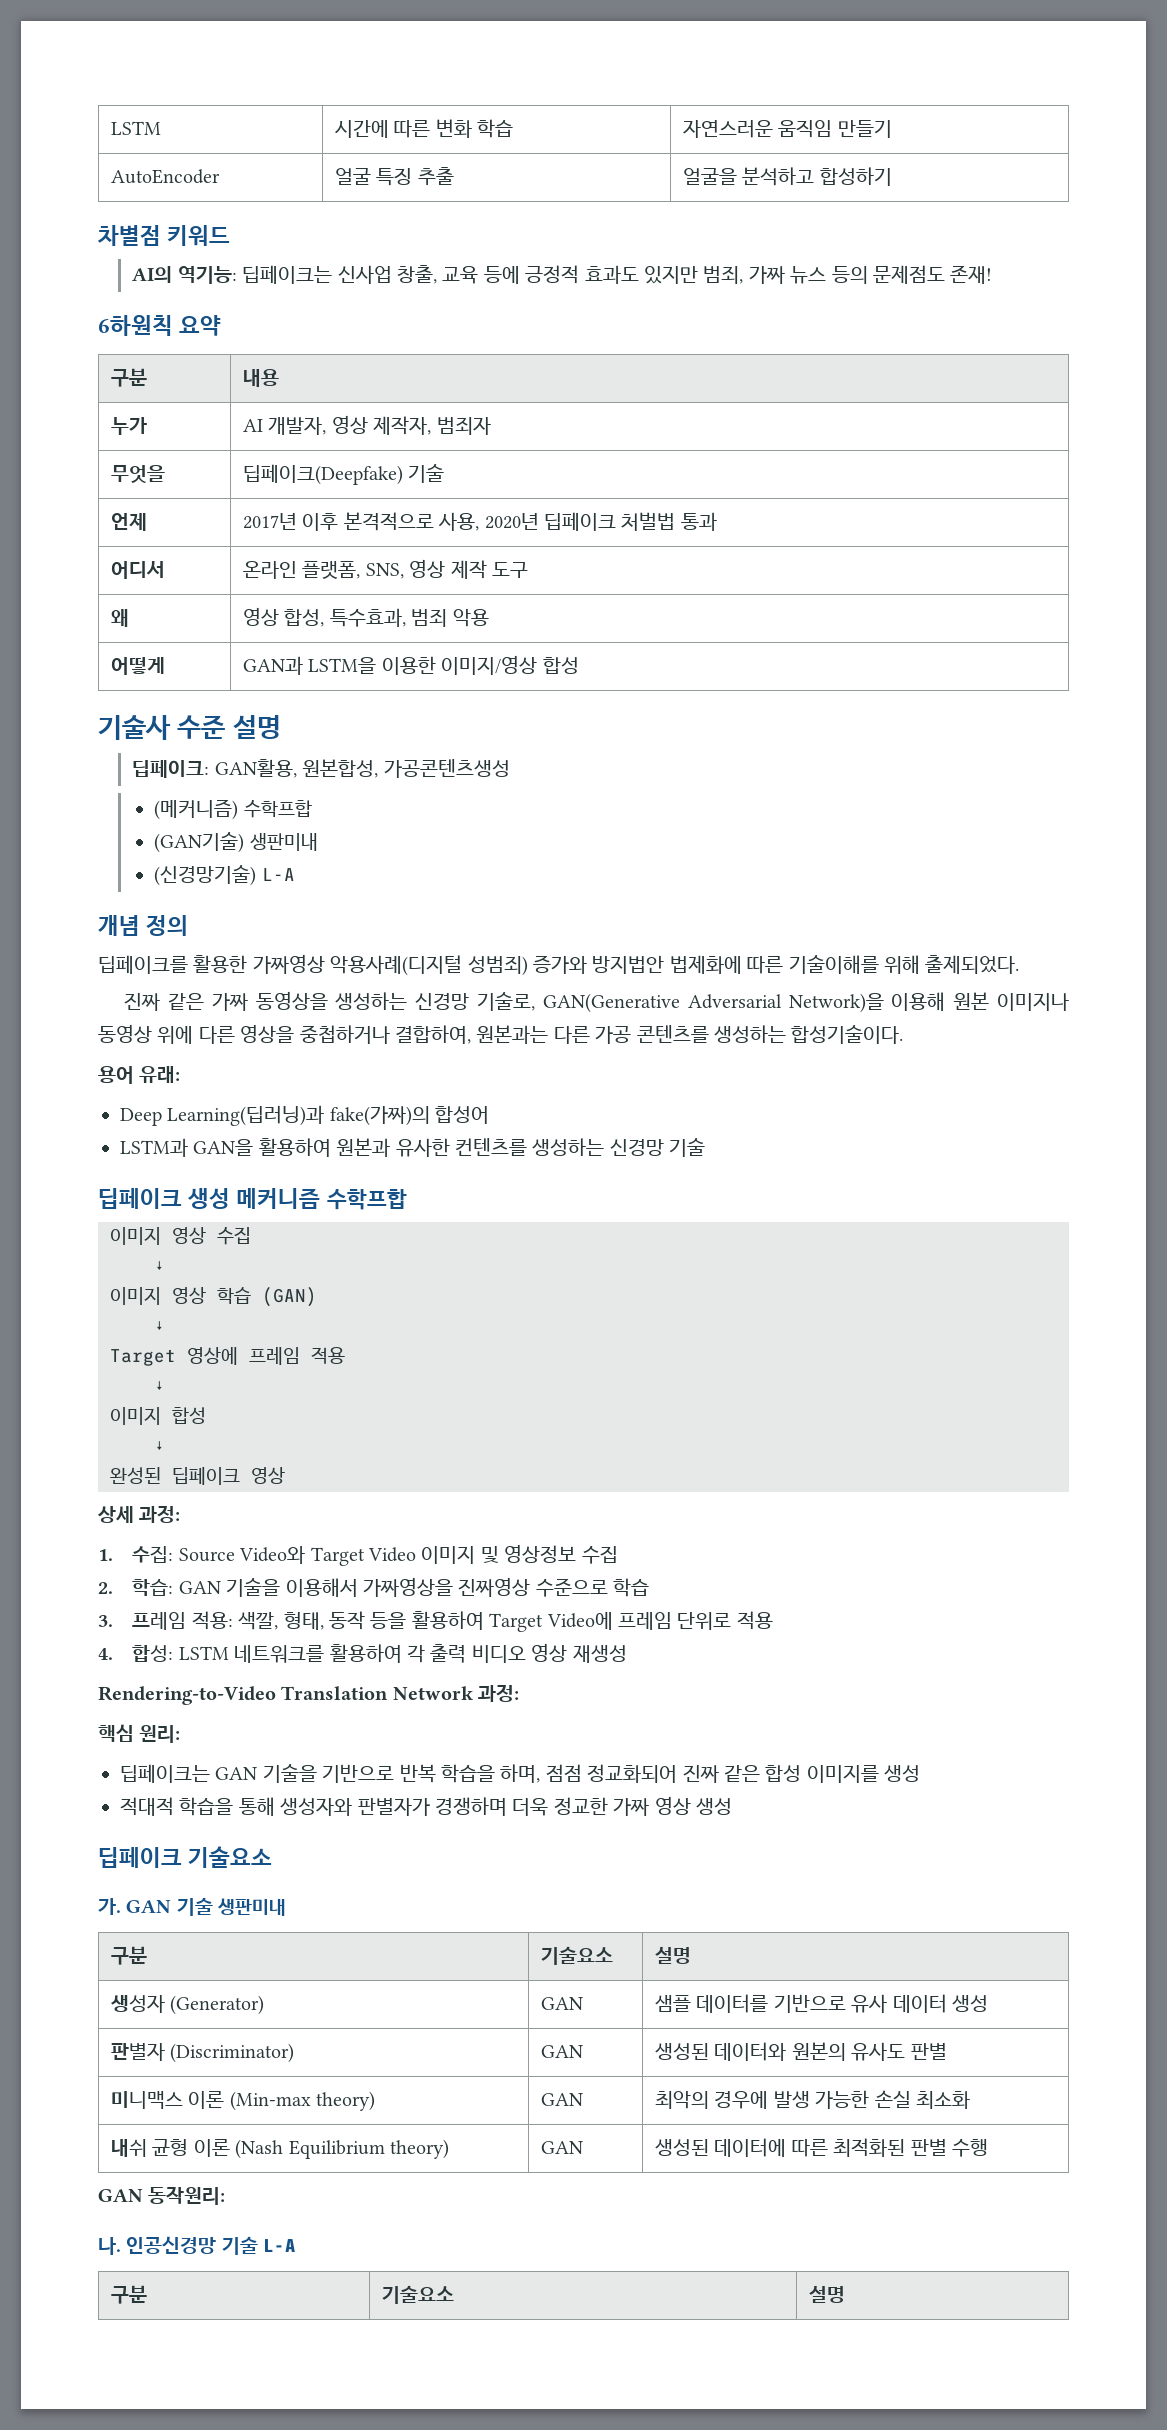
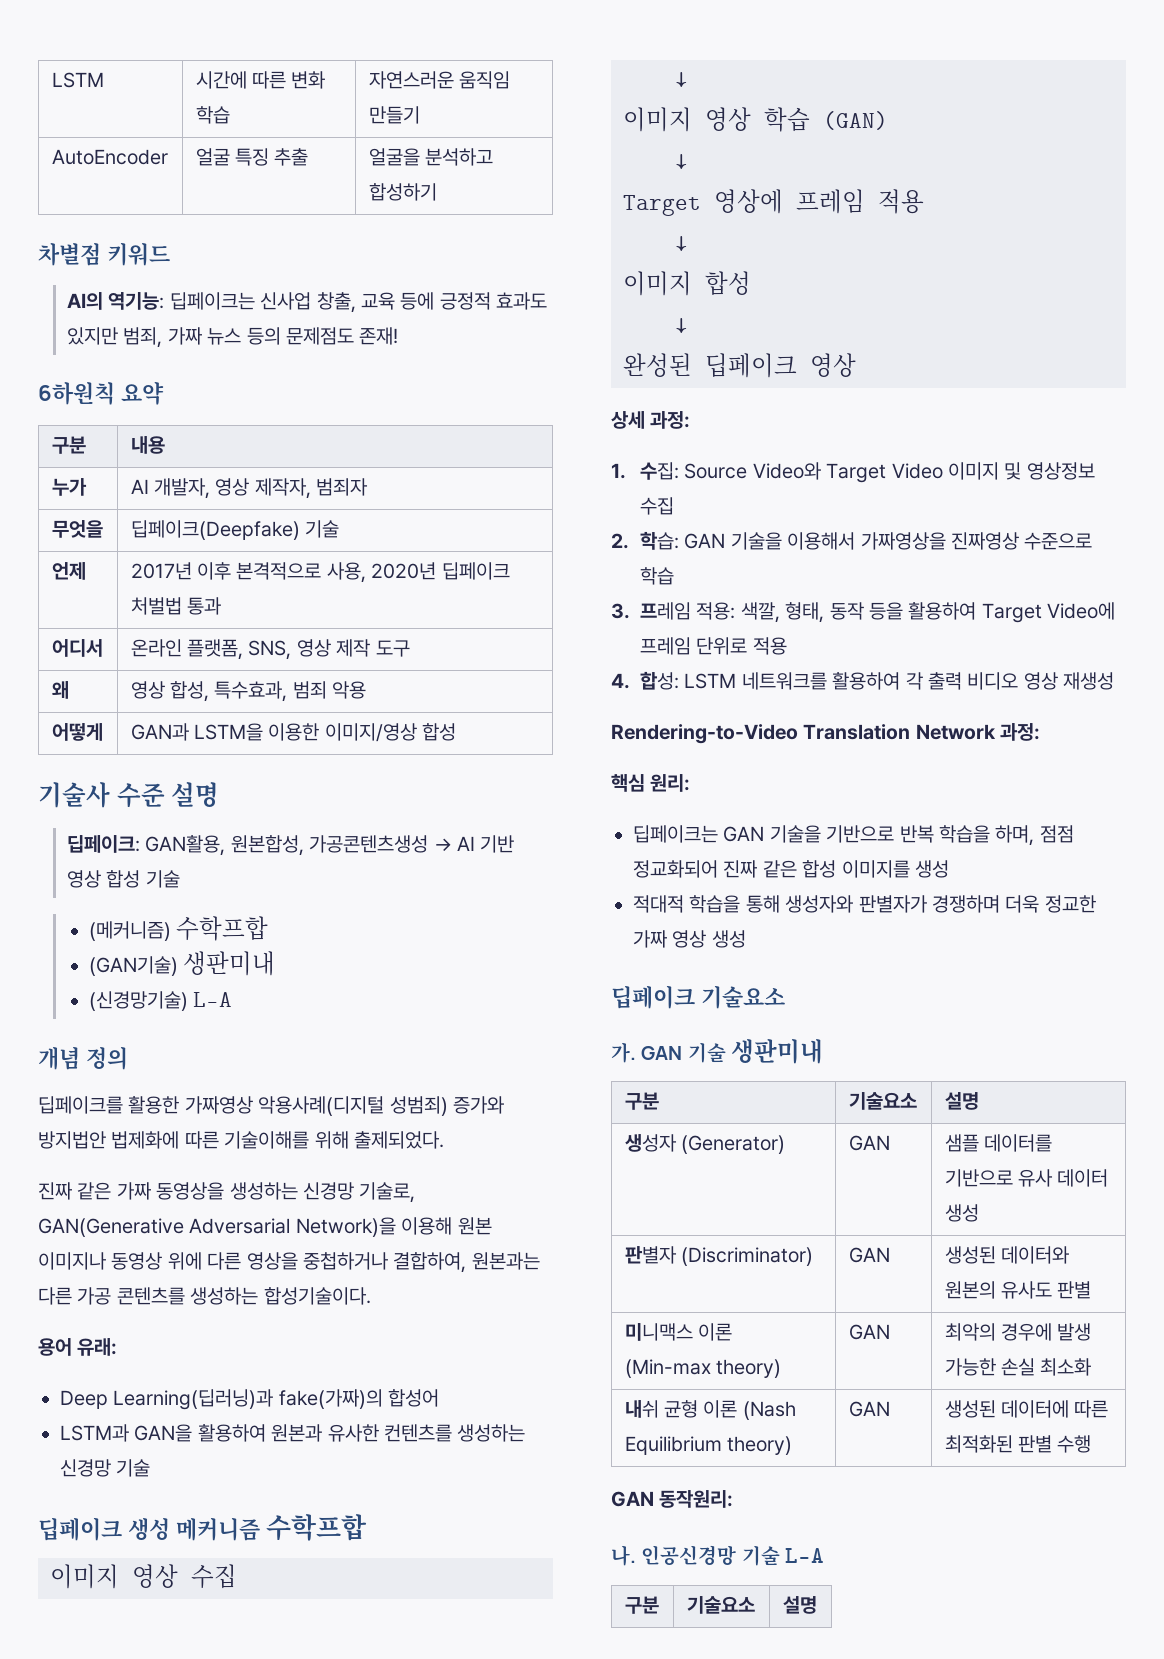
- 딥페이크: GAN활용, 원본합성, 가공콘텐츠생성
+ 딥페이크: GAN활용, 원본합성, 가공콘텐츠생성 → AI 기반 영상 합성 기술

